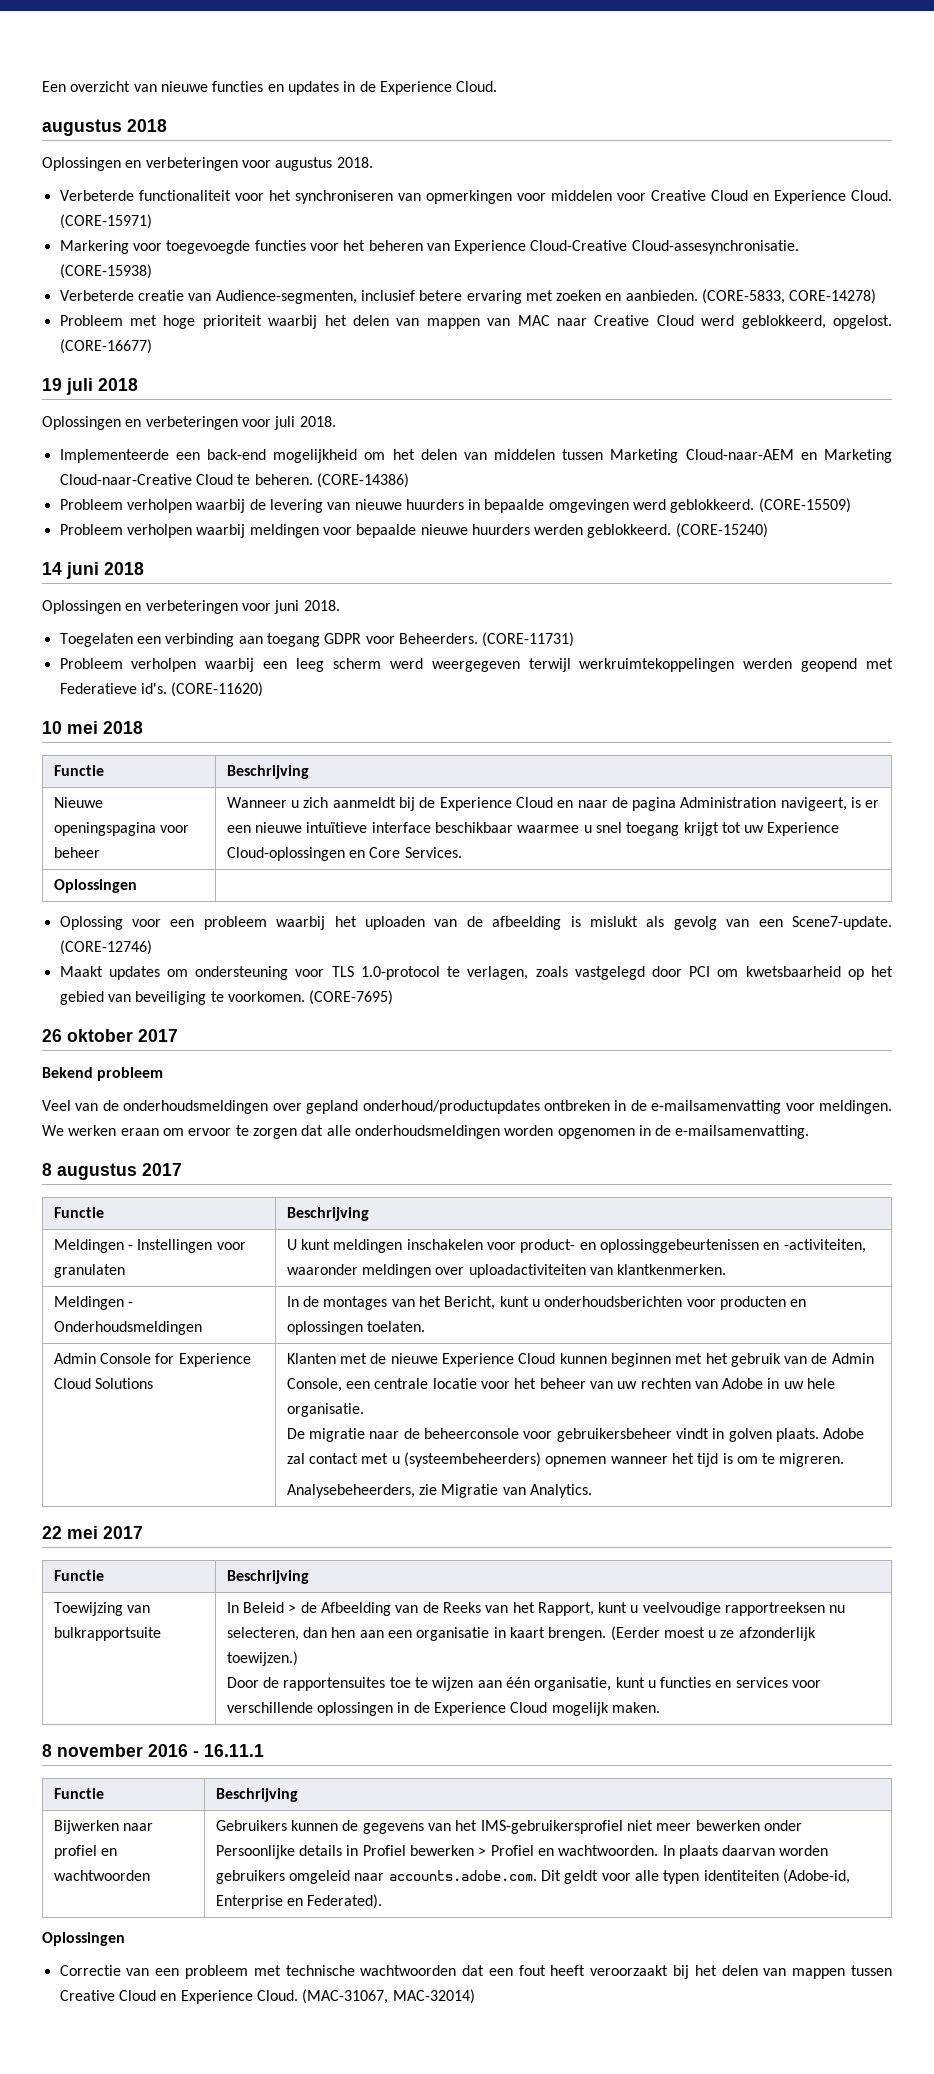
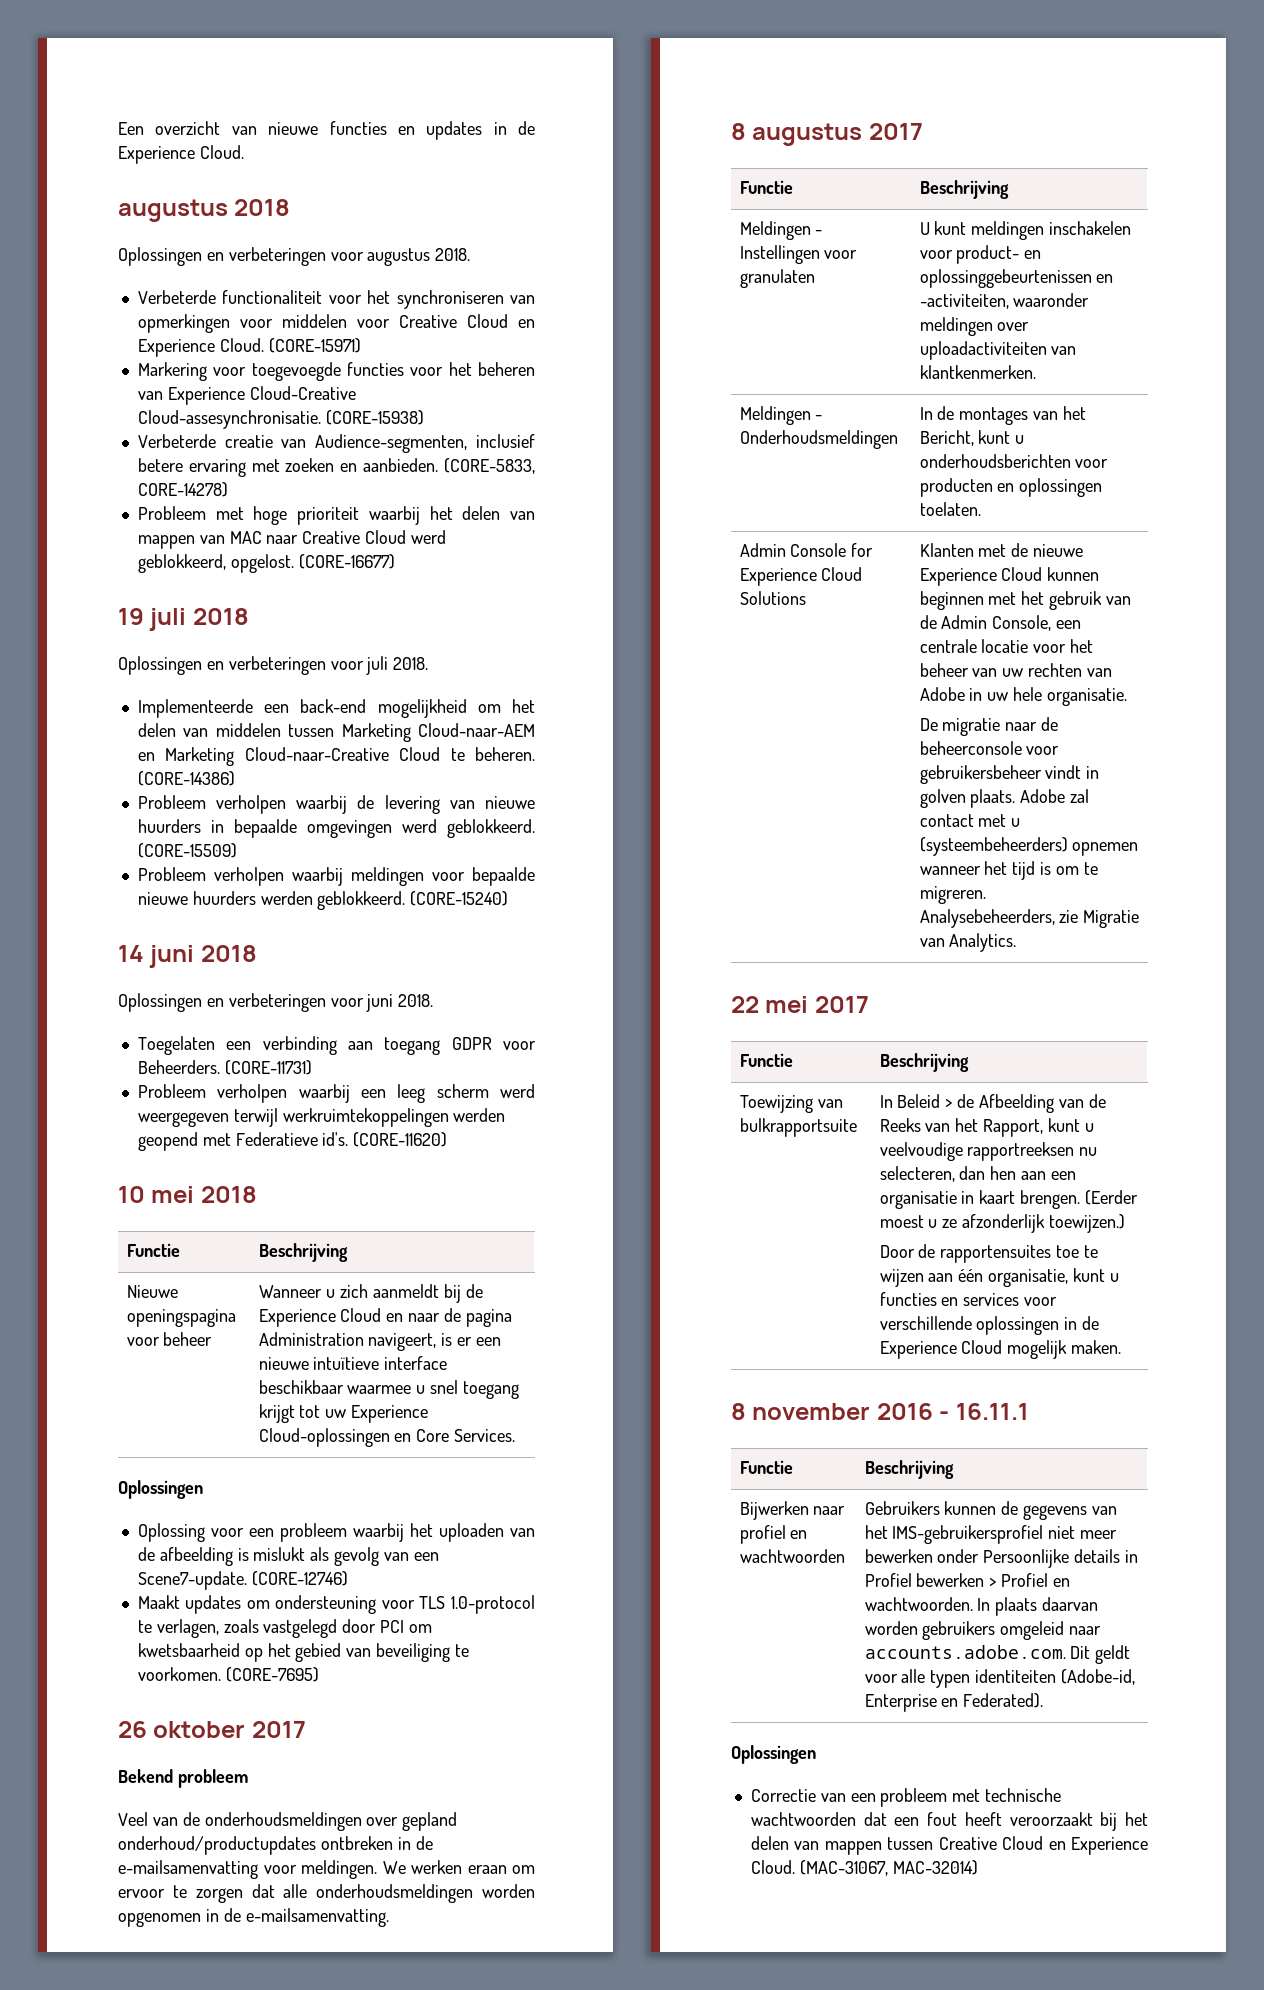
  Nieuwe openingspagina voor beheer | Wanneer u zich aanmeldt bij de Experience Cloud en naar de pagina Administration navigeert, is er een nieuwe intuïtieve interface beschikbaar waarmee u snel toegang krijgt tot uw Experience Cloud-oplossingen en Core Services.
- Oplossingen |
+ Oplossingen

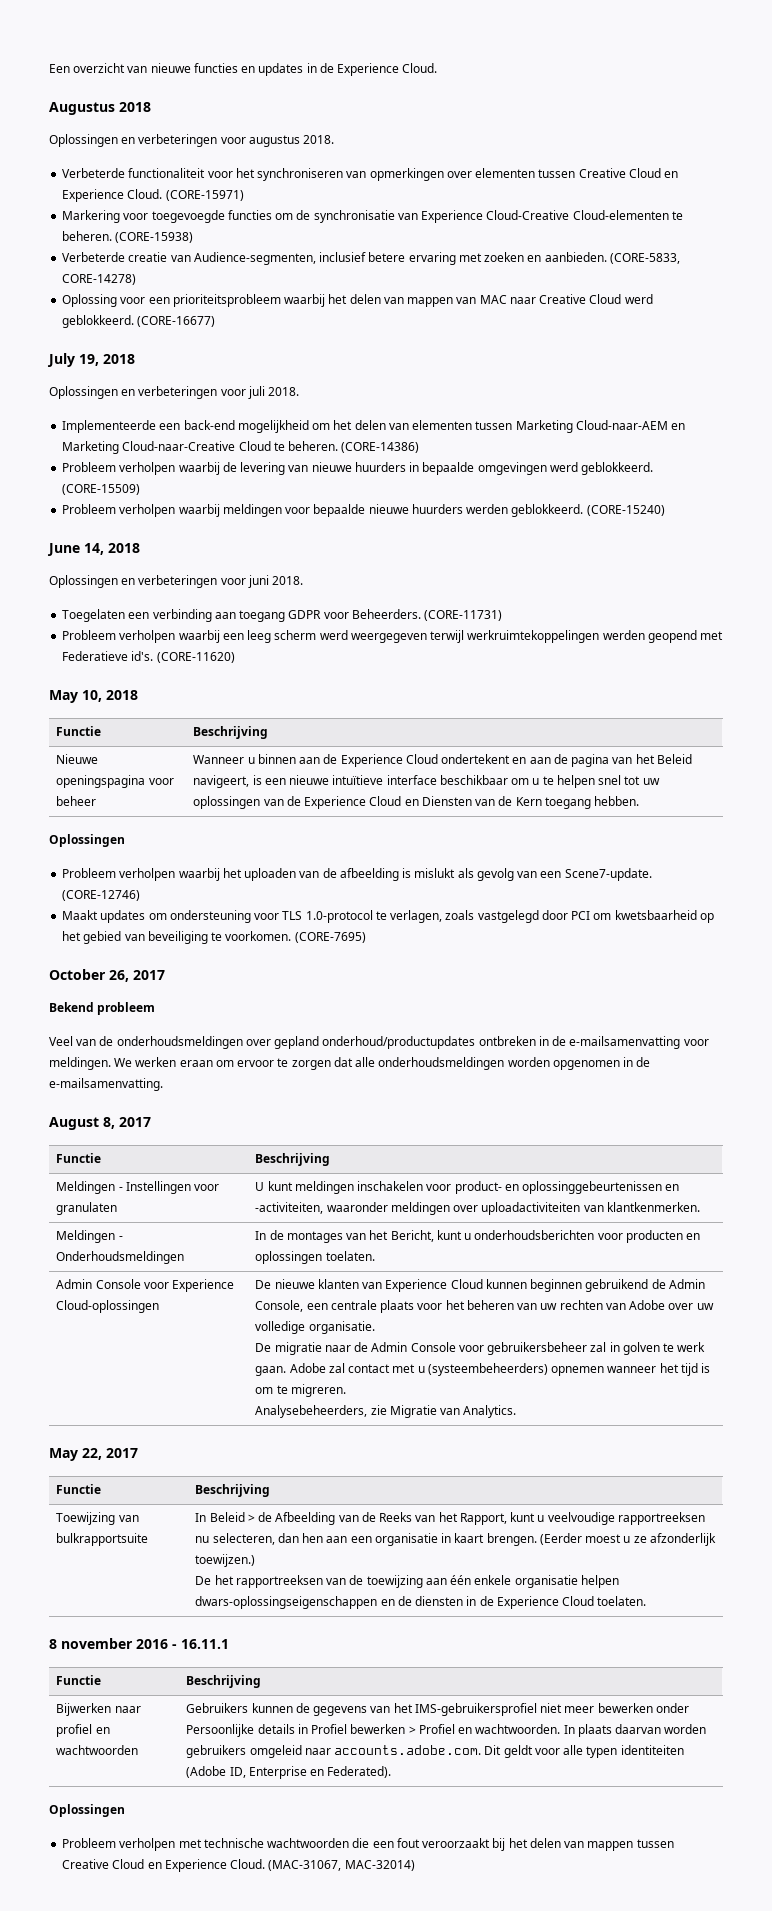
- augustus 2018
+ Augustus 2018
- Verbeterde functionaliteit voor het synchroniseren van opmerkingen voor middelen voor Creative Cloud en Experience Cloud.
+ Verbeterde functionaliteit voor het synchroniseren van opmerkingen over elementen tussen Creative Cloud en Experience Cloud.
- Markering voor toegevoegde functies voor het beheren van Experience Cloud-Creative Cloud-assesynchronisatie.
+ Markering voor toegevoegde functies om de synchronisatie van Experience Cloud-Creative Cloud-elementen te beheren.
- Probleem met hoge prioriteit waarbij het delen van mappen van MAC naar Creative Cloud werd geblokkeerd, opgelost.
+ Oplossing voor een prioriteitsprobleem waarbij het delen van mappen van MAC naar Creative Cloud werd geblokkeerd.
- 19 juli 2018
+ July 19, 2018
- Implementeerde een back-end mogelijkheid om het delen van middelen tussen Marketing Cloud-naar-AEM en Marketing Cloud-naar-Creative Cloud te beheren.
+ Implementeerde een back-end mogelijkheid om het delen van elementen tussen Marketing Cloud-naar-AEM en Marketing Cloud-naar-Creative Cloud te beheren.
- 14 juni 2018
+ June 14, 2018
- 10 mei 2018
+ May 10, 2018
- Wanneer u zich aanmeldt bij de Experience Cloud en naar de pagina Administration navigeert, is er een nieuwe intuïtieve interface beschikbaar waarmee u snel toegang krijgt tot uw Experience Cloud-oplossingen en Core Services.
+ Wanneer u binnen aan de Experience Cloud ondertekent en aan de pagina van het Beleid navigeert, is een nieuwe intuïtieve interface beschikbaar om u te helpen snel tot uw oplossingen van de Experience Cloud en Diensten van de Kern toegang hebben.
  Oplossingen
- Oplossing voor een probleem waarbij het uploaden van de afbeelding is mislukt als gevolg van een Scene7-update.
+ Probleem verholpen waarbij het uploaden van de afbeelding is mislukt als gevolg van een Scene7-update.
- 26 oktober 2017
+ October 26, 2017
- 8 augustus 2017
+ August 8, 2017
- Admin Console for Experience Cloud Solutions | Klanten met de nieuwe Experience Cloud kunnen beginnen met het gebruik van de Admin Console, een centrale locatie voor het beheer van uw rechten van Adobe in uw hele organisatie.
+ Admin Console voor Experience Cloud-oplossingen | De nieuwe klanten van Experience Cloud kunnen beginnen gebruikend de Admin Console, een centrale plaats voor het beheren van uw rechten van Adobe over uw volledige organisatie.
- De migratie naar de beheerconsole voor gebruikersbeheer vindt in golven plaats.
+ De migratie naar de Admin Console voor gebruikersbeheer zal in golven te werk gaan.
- 22 mei 2017
+ May 22, 2017
- Door de rapportensuites toe te wijzen aan één organisatie, kunt u functies en services voor verschillende oplossingen in de Experience Cloud mogelijk maken.
+ De het rapportreeksen van de toewijzing aan één enkele organisatie helpen dwars-oplossingseigenschappen en de diensten in de Experience Cloud toelaten.
- In plaats daarvan worden gebruikers omgeleid naar accounts.adobe.com. Dit geldt voor alle typen identiteiten (Adobe-id, Enterprise en Federated).
+ In plaats daarvan worden gebruikers omgeleid naar accounts.adobe.com. Dit geldt voor alle typen identiteiten (Adobe ID, Enterprise en Federated).
- Correctie van een probleem met technische wachtwoorden dat een fout heeft veroorzaakt bij het delen van mappen tussen Creative Cloud en Experience Cloud.
+ Probleem verholpen met technische wachtwoorden die een fout veroorzaakt bij het delen van mappen tussen Creative Cloud en Experience Cloud.

